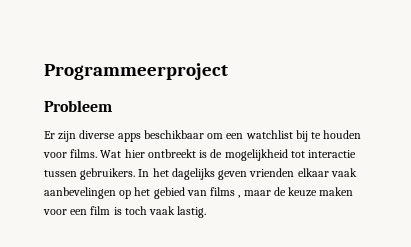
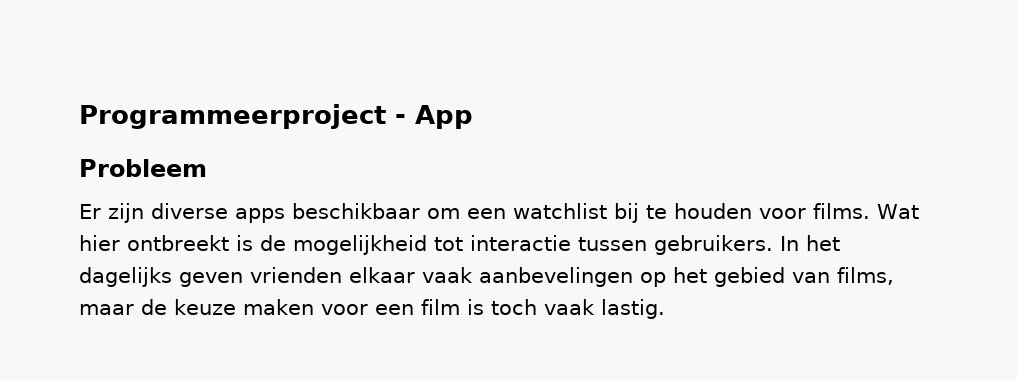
- Programmeerproject
+ Programmeerproject - App
- In het dagelijks geven vrienden elkaar vaak aanbevelingen op het gebied van films , maar de keuze maken voor een film is toch vaak lastig.
+ In het dagelijks geven vrienden elkaar vaak aanbevelingen op het gebied van films, maar de keuze maken voor een film is toch vaak lastig.

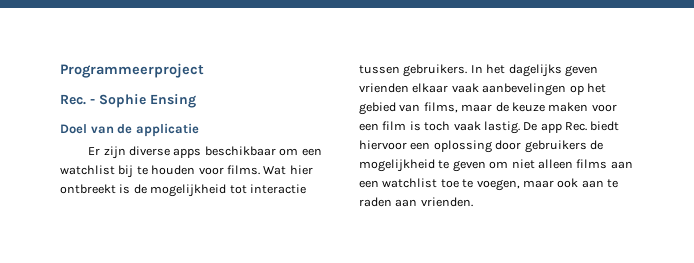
- Programmeerproject - App
- Probleem
+ Programmeerproject
+ Rec. - Sophie Ensing
+ Doel van de applicatie
+ De app Rec. biedt hiervoor een oplossing door gebruikers de mogelijkheid te geven om niet alleen films aan een watchlist toe te voegen, maar ook aan te raden aan vrienden.

